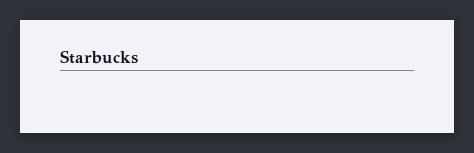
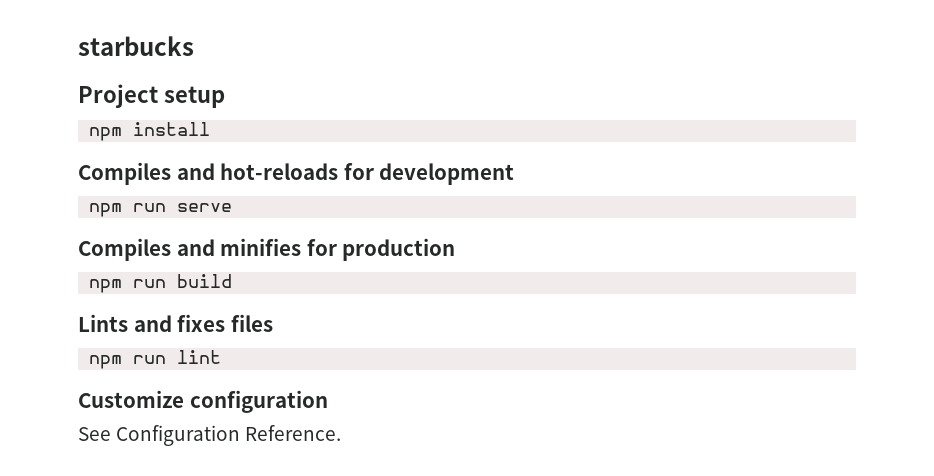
- Starbucks
+ starbucks
+ Project setup
+ npm install
+ Compiles and hot-reloads for development
+ npm run serve
+ Compiles and minifies for production
+ npm run build
+ Lints and fixes files
+ npm run lint
+ Customize configuration
+ See Configuration Reference.

